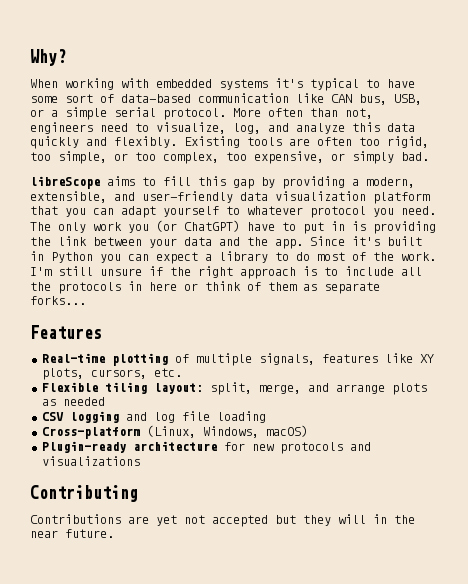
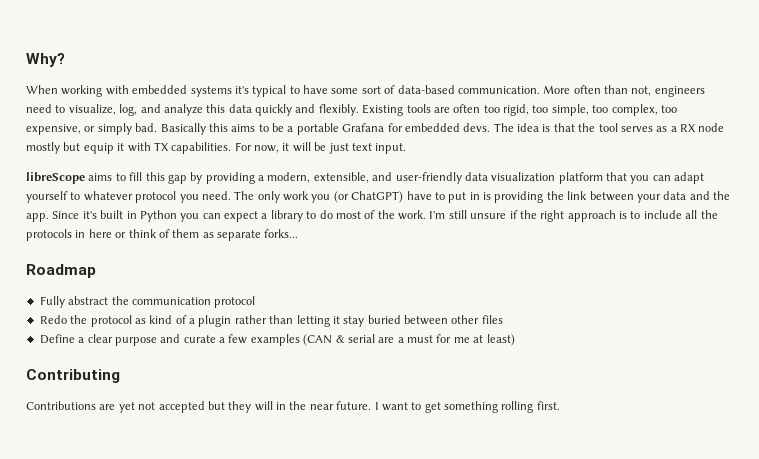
- When working with embedded systems it's typical to have some sort of data-based communication like CAN bus, USB, or a simple serial protocol.
+ When working with embedded systems it's typical to have some sort of data-based communication.
- Existing tools are often too rigid, too simple, or too complex, too expensive, or simply bad.
+ Existing tools are often too rigid, too simple, too complex, too expensive, or simply bad. Basically this aims to be a portable Grafana for embedded devs. The idea is that the tool serves as a RX node mostly but equip it with TX capabilities. For now, it will be just text input.
- Features
- Real-time plotting of multiple signals, features like XY plots, cursors, etc.
- Flexible tiling layout: split, merge, and arrange plots as needed
- CSV logging and log file loading
- Cross-platform (Linux, Windows, macOS)
- Plugin-ready architecture for new protocols and visualizations
+ Roadmap
+ Fully abstract the communication protocol
+ Redo the protocol as kind of a plugin rather than letting it stay buried between other files
+ Define a clear purpose and curate a few examples (CAN & serial are a must for me at least)
+ I want to get something rolling first.

